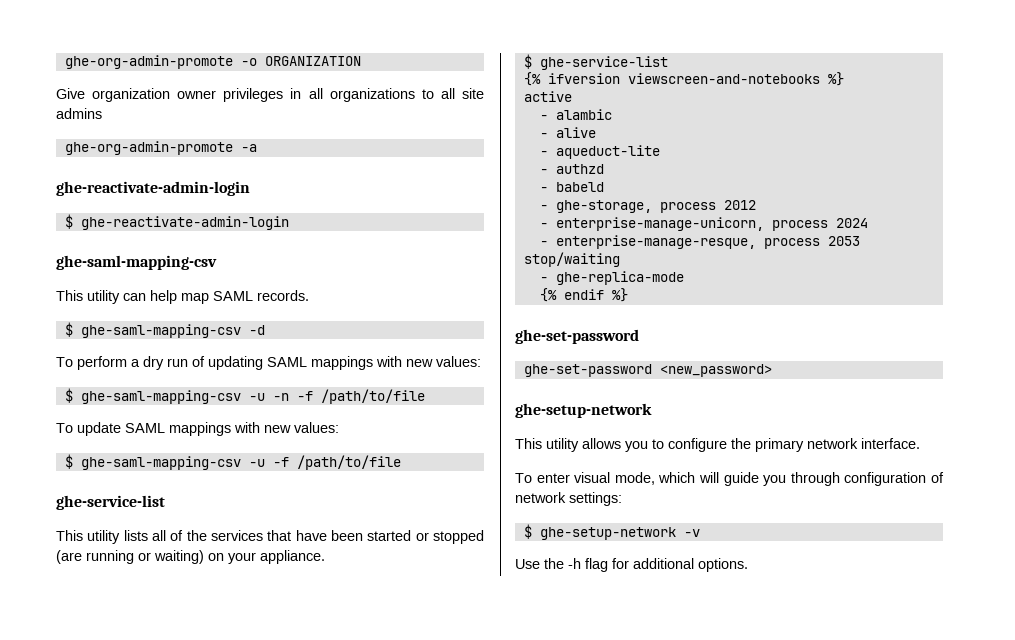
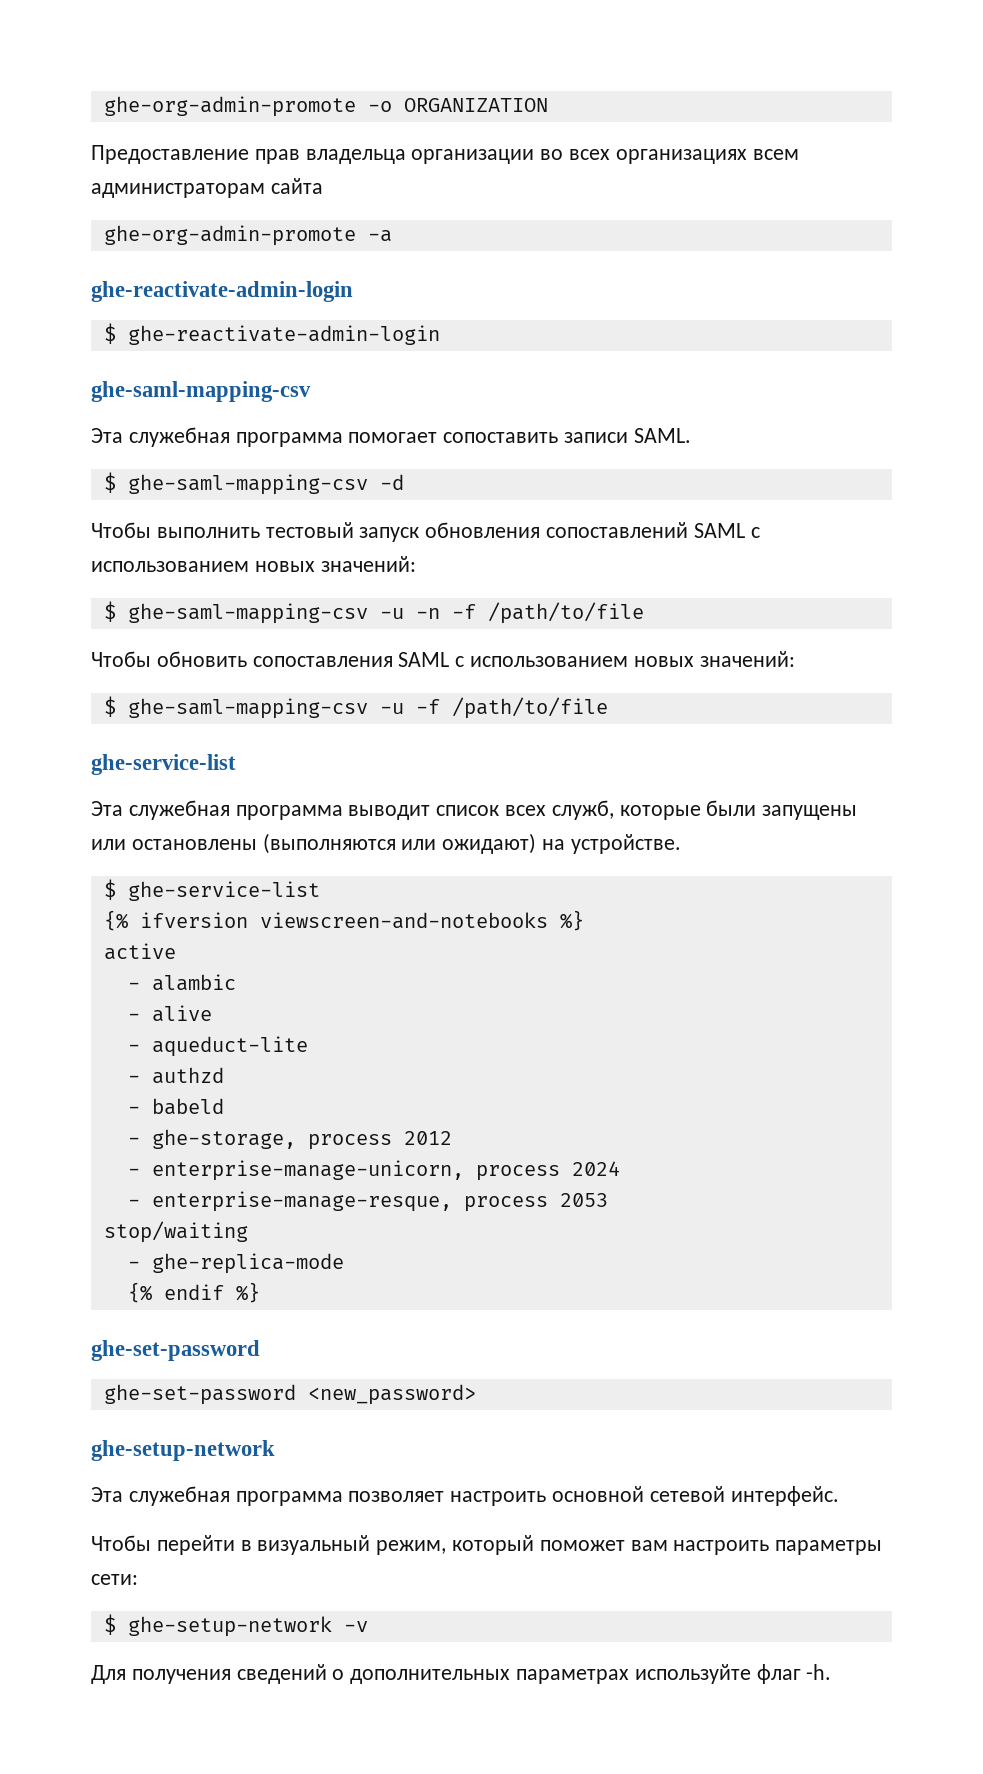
- Give organization owner privileges in all organizations to all site admins
+ Предоставление прав владельца организации во всех организациях всем администраторам сайта
- This utility can help map SAML records.
+ Эта служебная программа помогает сопоставить записи SAML.
  $ ghe-saml-mapping-csv -d
- To perform a dry run of updating SAML mappings with new values:
+ Чтобы выполнить тестовый запуск обновления сопоставлений SAML с использованием новых значений:
- To update SAML mappings with new values:
+ Чтобы обновить сопоставления SAML с использованием новых значений:
- This utility lists all of the services that have been started or stopped (are running or waiting) on your appliance.
+ Эта служебная программа выводит список всех служб, которые были запущены или остановлены (выполняются или ожидают) на устройстве.
- This utility allows you to configure the primary network interface.
- To enter visual mode, which will guide you through configuration of network settings:
+ Эта служебная программа позволяет настроить основной сетевой интерфейс.
+ Чтобы перейти в визуальный режим, который поможет вам настроить параметры сети:
  $ ghe-setup-network -v
- Use the -h flag for additional options.
+ Для получения сведений о дополнительных параметрах используйте флаг -h.

